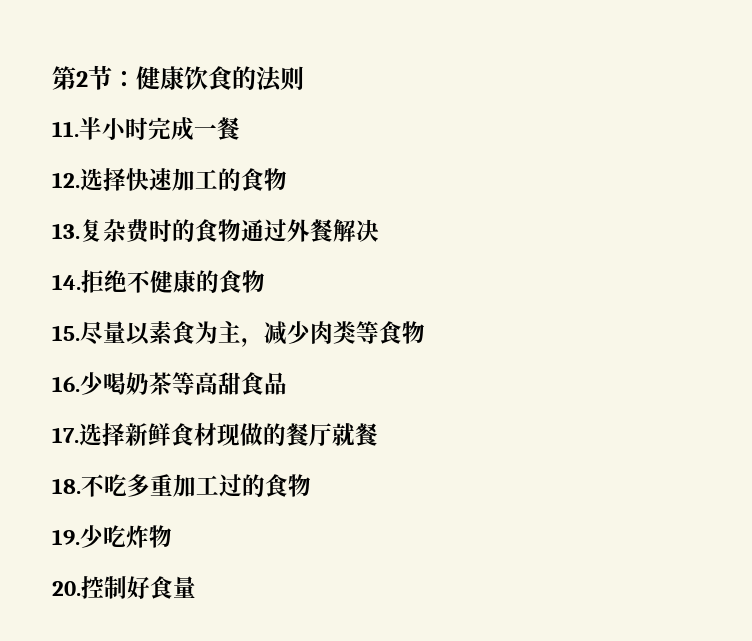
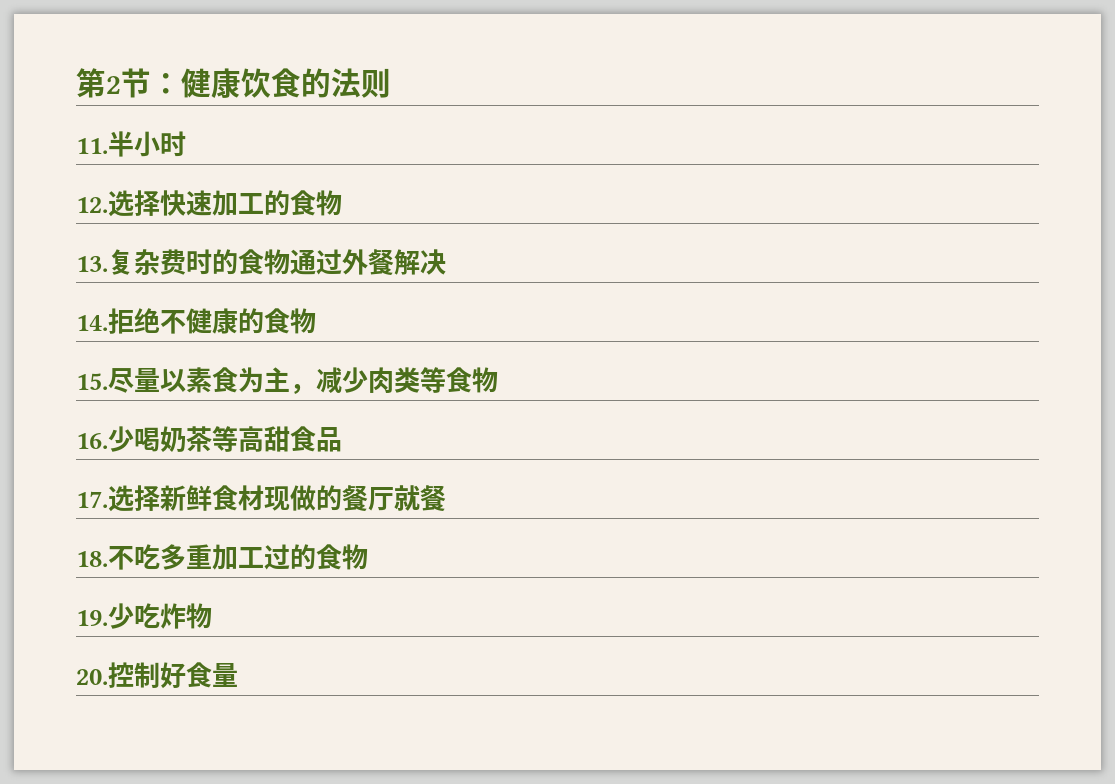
- 11.半小时完成一餐
+ 11.半小时

